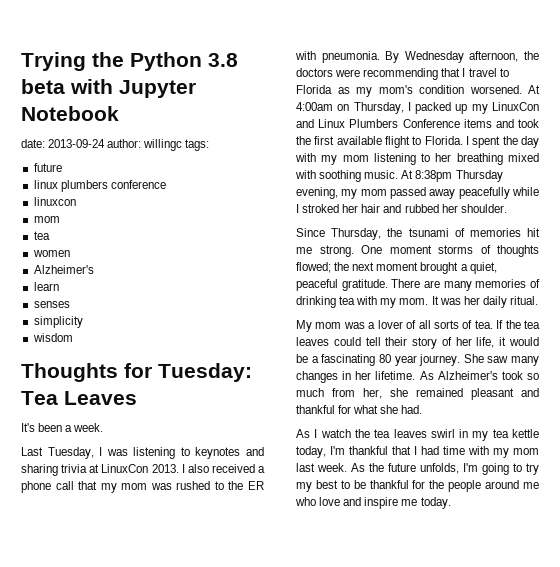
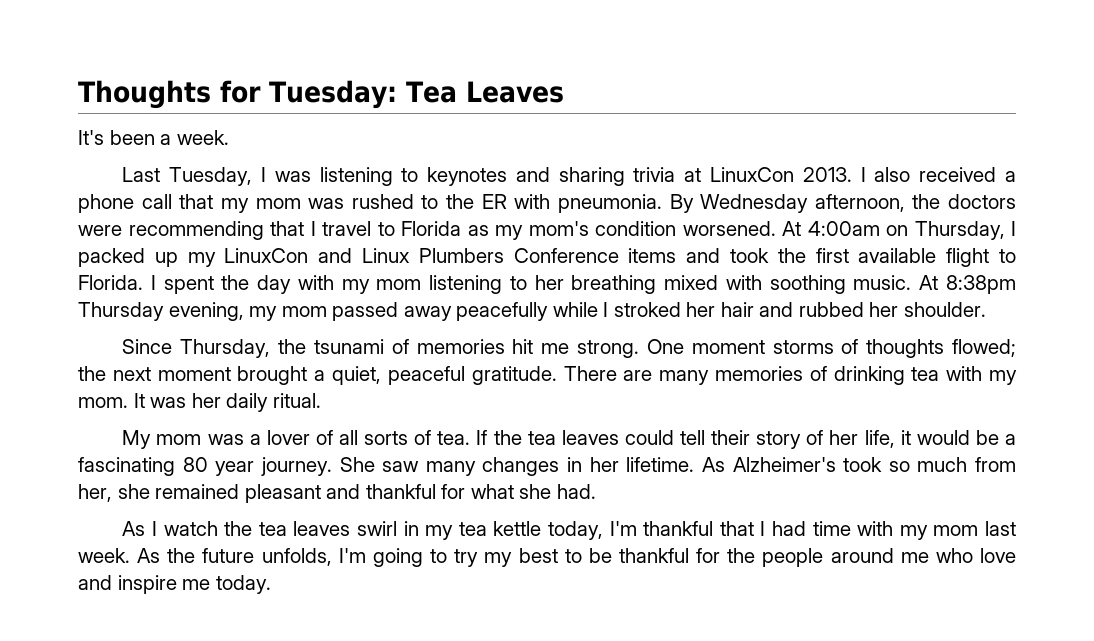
- Trying the Python 3.8 beta with Jupyter Notebook
- date: 2013-09-24 author: willingc tags:
- future
- linux plumbers conference
- linuxcon
- mom
- tea
- women
- Alzheimer's
- learn
- senses
- simplicity
- wisdom

